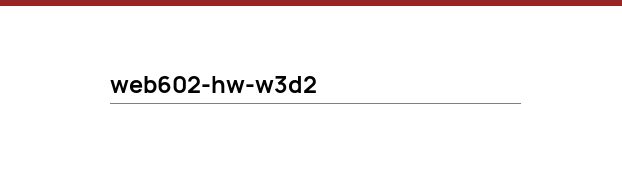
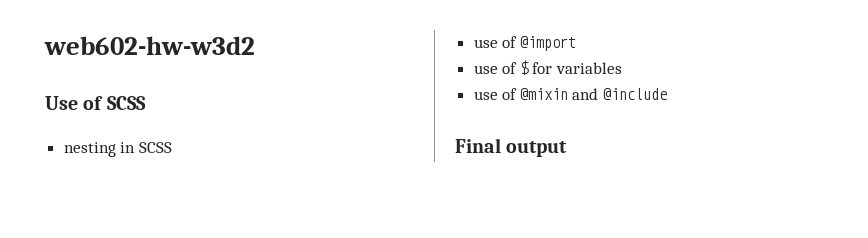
+ Use of SCSS
+ nesting in SCSS
+ use of @import
+ use of $ for variables
+ use of @mixin and @include
+ Final output

